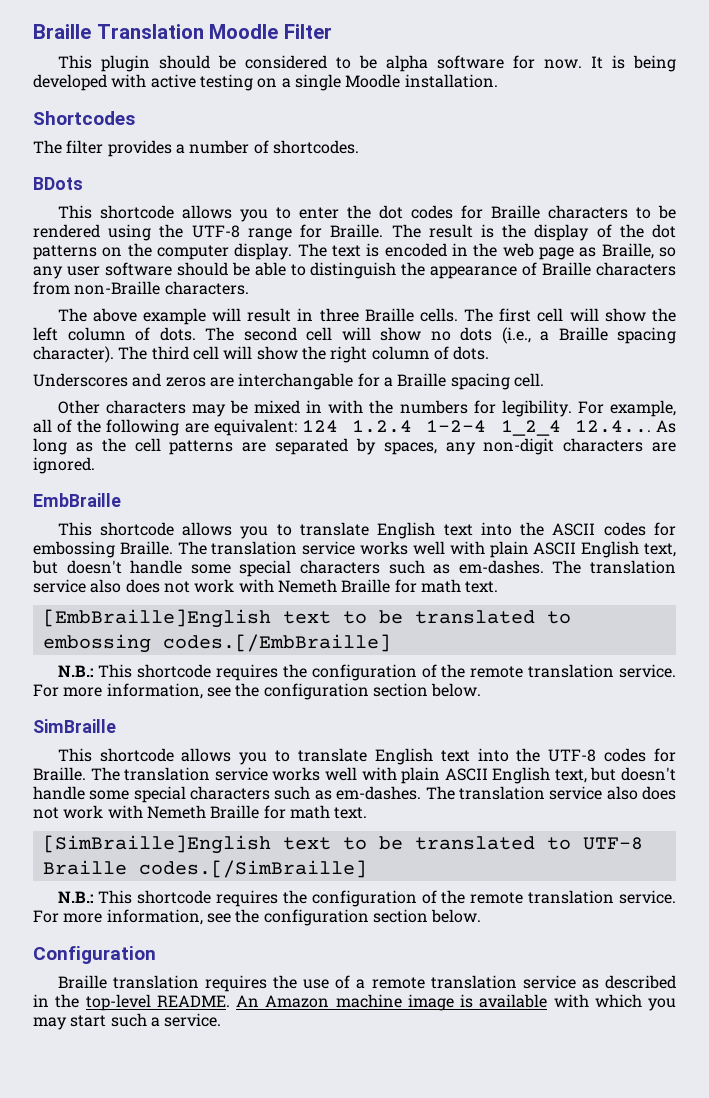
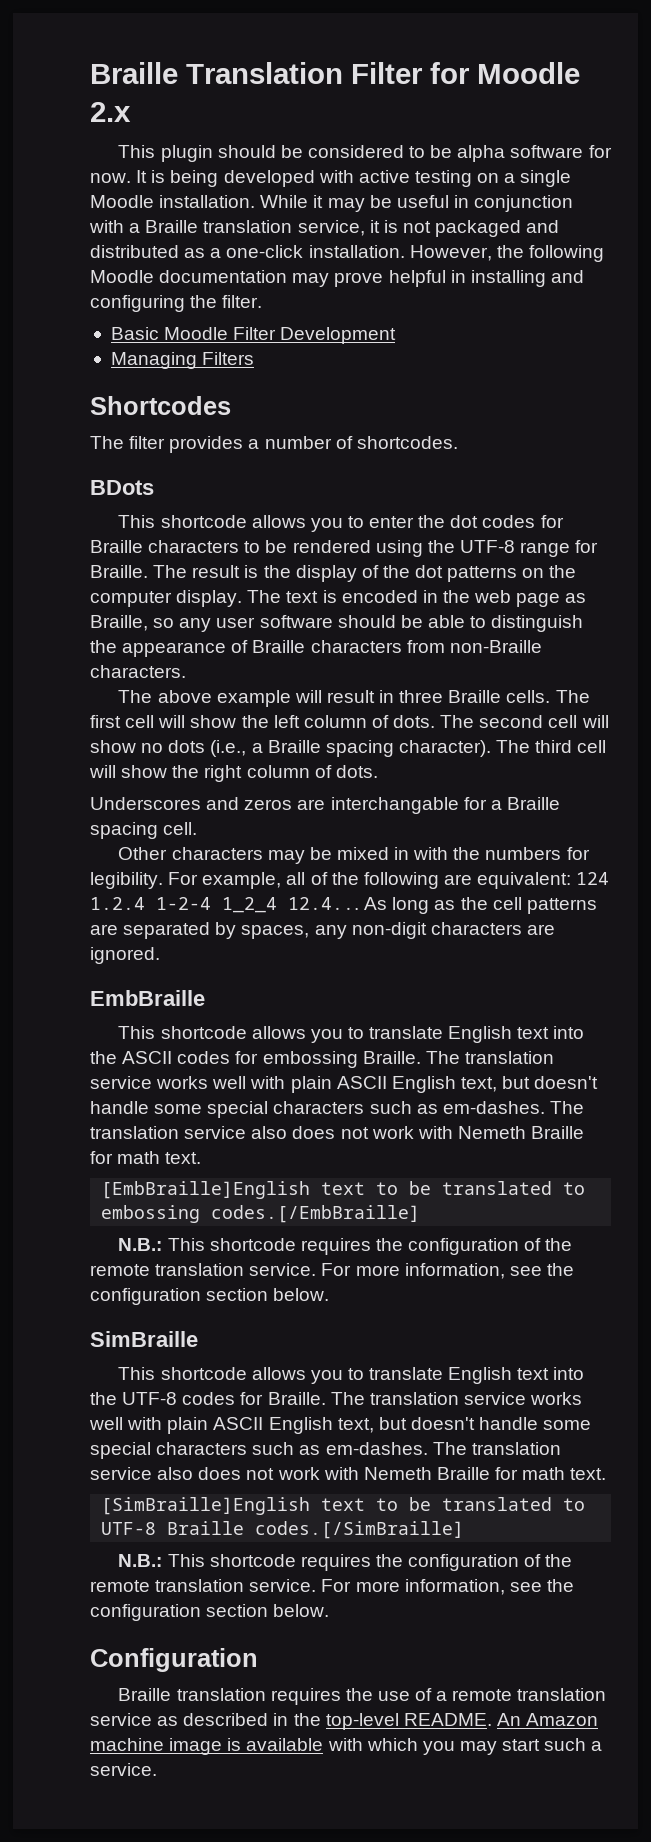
- Braille Translation Moodle Filter
+ Braille Translation Filter for Moodle 2.x
+ While it may be useful in conjunction with a Braille translation service, it is not packaged and distributed as a one-click installation. However, the following Moodle documentation may prove helpful in installing and configuring the filter.
+ Basic Moodle Filter Development
+ Managing Filters

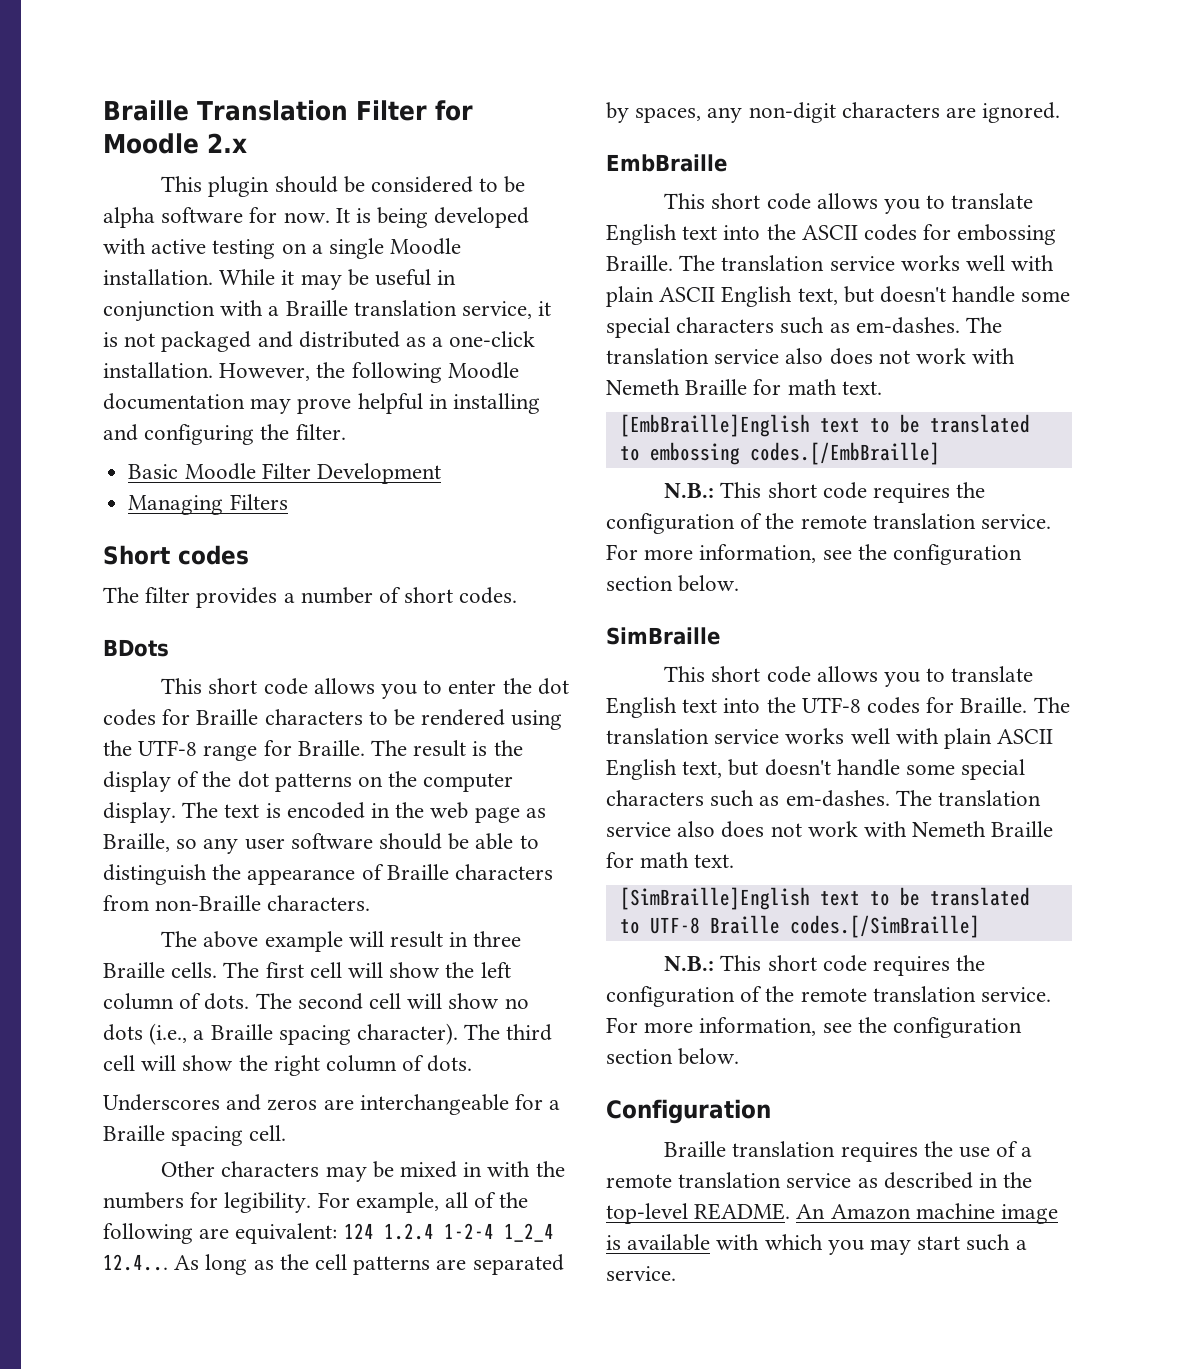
- Shortcodes
+ Short codes
- The filter provides a number of shortcodes.
+ The filter provides a number of short codes.
- This shortcode allows you to enter the dot codes for Braille characters to be rendered using the UTF-8 range for Braille.
+ This short code allows you to enter the dot codes for Braille characters to be rendered using the UTF-8 range for Braille.
- Underscores and zeros are interchangable for a Braille spacing cell.
+ Underscores and zeros are interchangeable for a Braille spacing cell.
- This shortcode allows you to translate English text into the ASCII codes for embossing Braille.
+ This short code allows you to translate English text into the ASCII codes for embossing Braille.
  [EmbBraille]English text to be translated to embossing codes.[/EmbBraille]
- N.B.: This shortcode requires the configuration of the remote translation service.
+ N.B.: This short code requires the configuration of the remote translation service.
- This shortcode allows you to translate English text into the UTF-8 codes for Braille.
+ This short code allows you to translate English text into the UTF-8 codes for Braille.
  [SimBraille]English text to be translated to UTF-8 Braille codes.[/SimBraille]
- N.B.: This shortcode requires the configuration of the remote translation service.
+ N.B.: This short code requires the configuration of the remote translation service.

